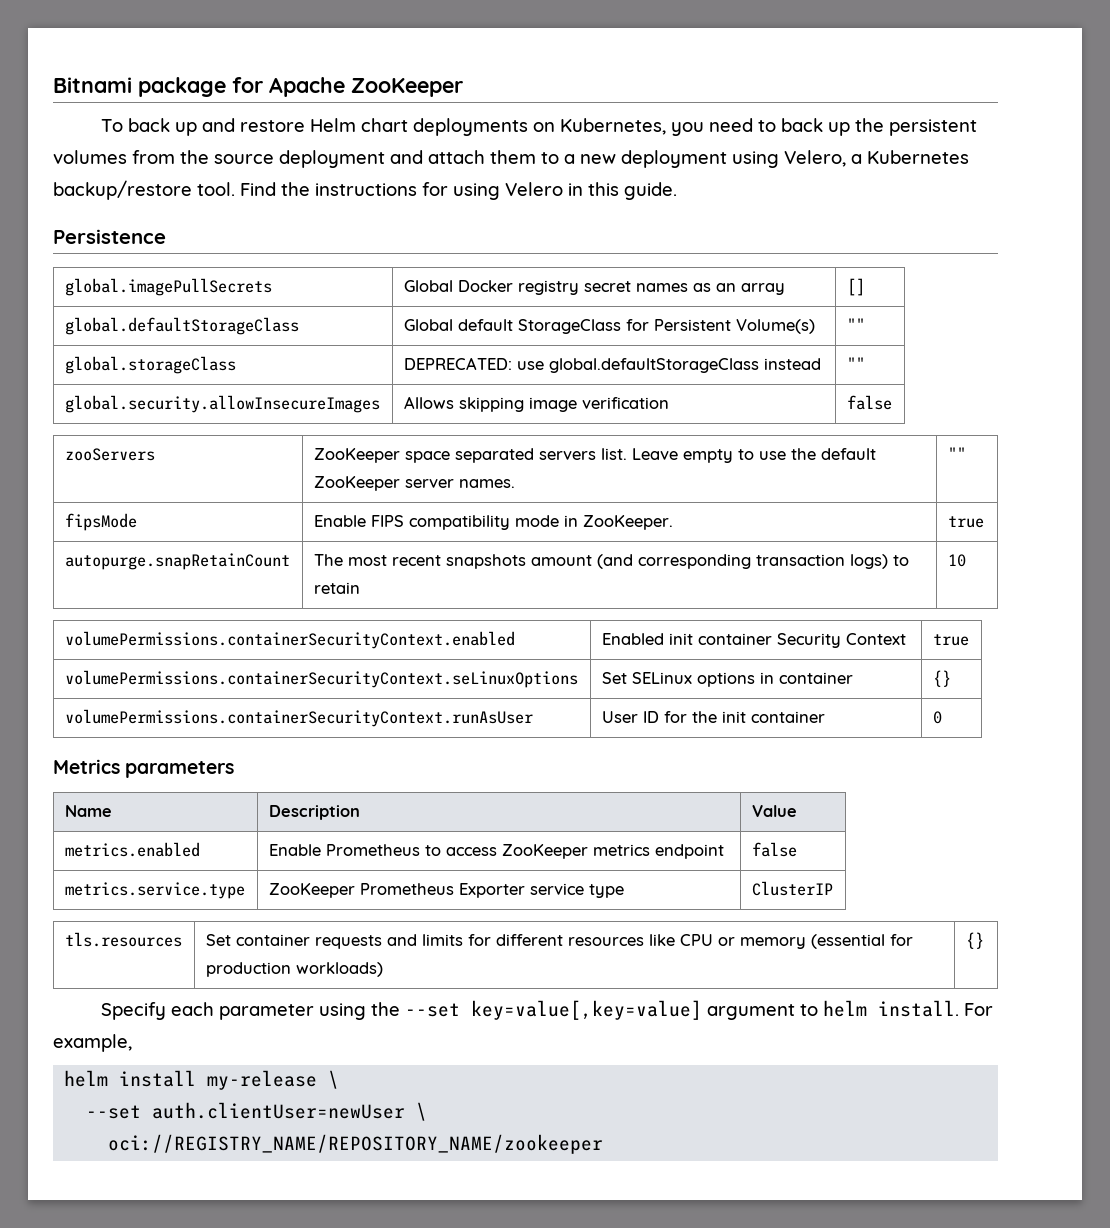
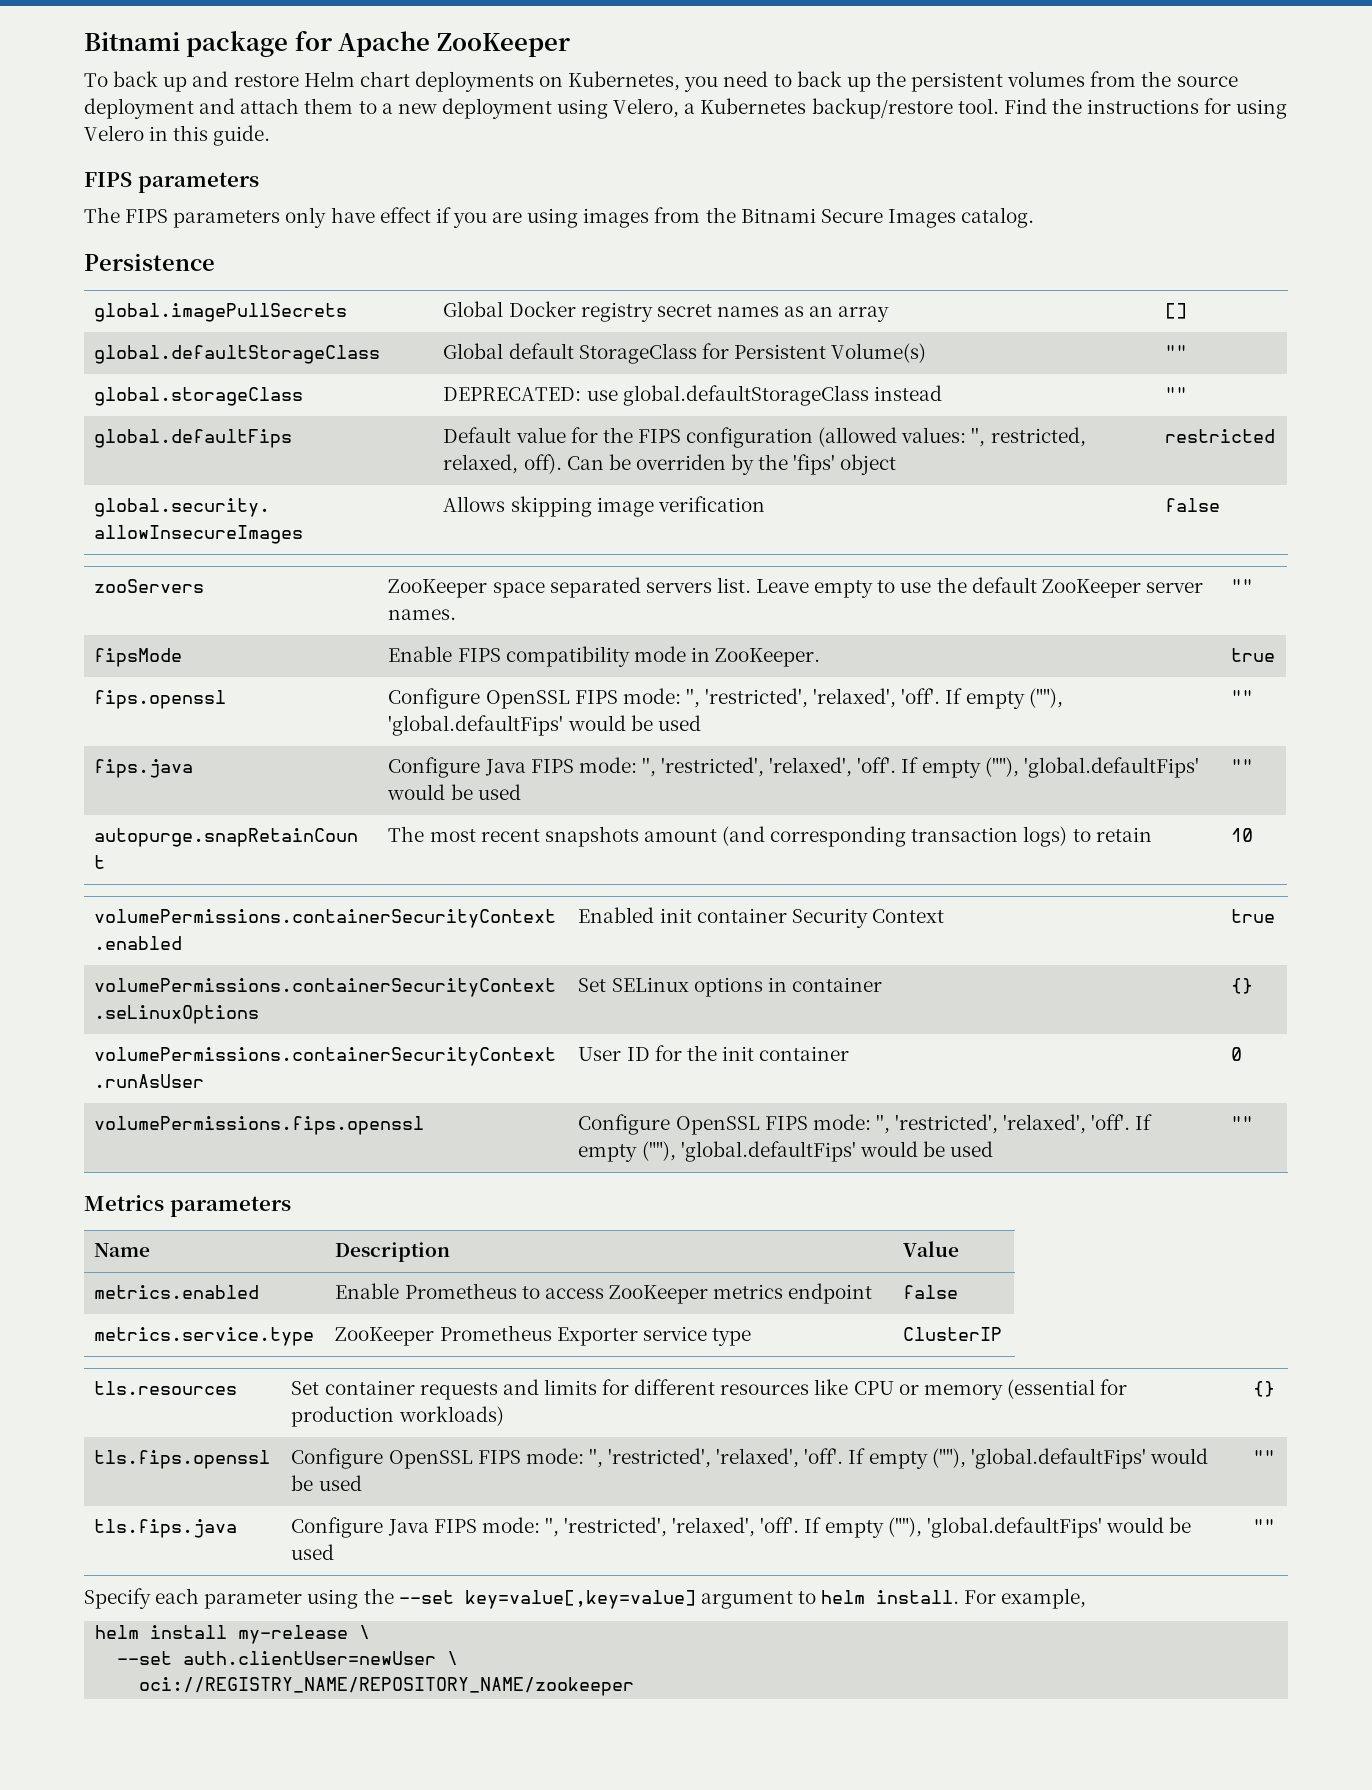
  Find the instructions for using Velero in this guide.
+ FIPS parameters
+ The FIPS parameters only have effect if you are using images from the Bitnami Secure Images catalog.
+ global.defaultFips | Default value for the FIPS configuration (allowed values: '', restricted, relaxed, off). Can be overriden by the 'fips' object | restricted
+ fips.openssl | Configure OpenSSL FIPS mode: '', 'restricted', 'relaxed', 'off'. If empty (""), 'global.defaultFips' would be used | ""
+ fips.java | Configure Java FIPS mode: '', 'restricted', 'relaxed', 'off'. If empty (""), 'global.defaultFips' would be used | ""
+ volumePermissions.fips.openssl | Configure OpenSSL FIPS mode: '', 'restricted', 'relaxed', 'off'. If empty (""), 'global.defaultFips' would be used | ""
+ tls.fips.openssl | Configure OpenSSL FIPS mode: '', 'restricted', 'relaxed', 'off'. If empty (""), 'global.defaultFips' would be used | ""
+ tls.fips.java | Configure Java FIPS mode: '', 'restricted', 'relaxed', 'off'. If empty (""), 'global.defaultFips' would be used | ""

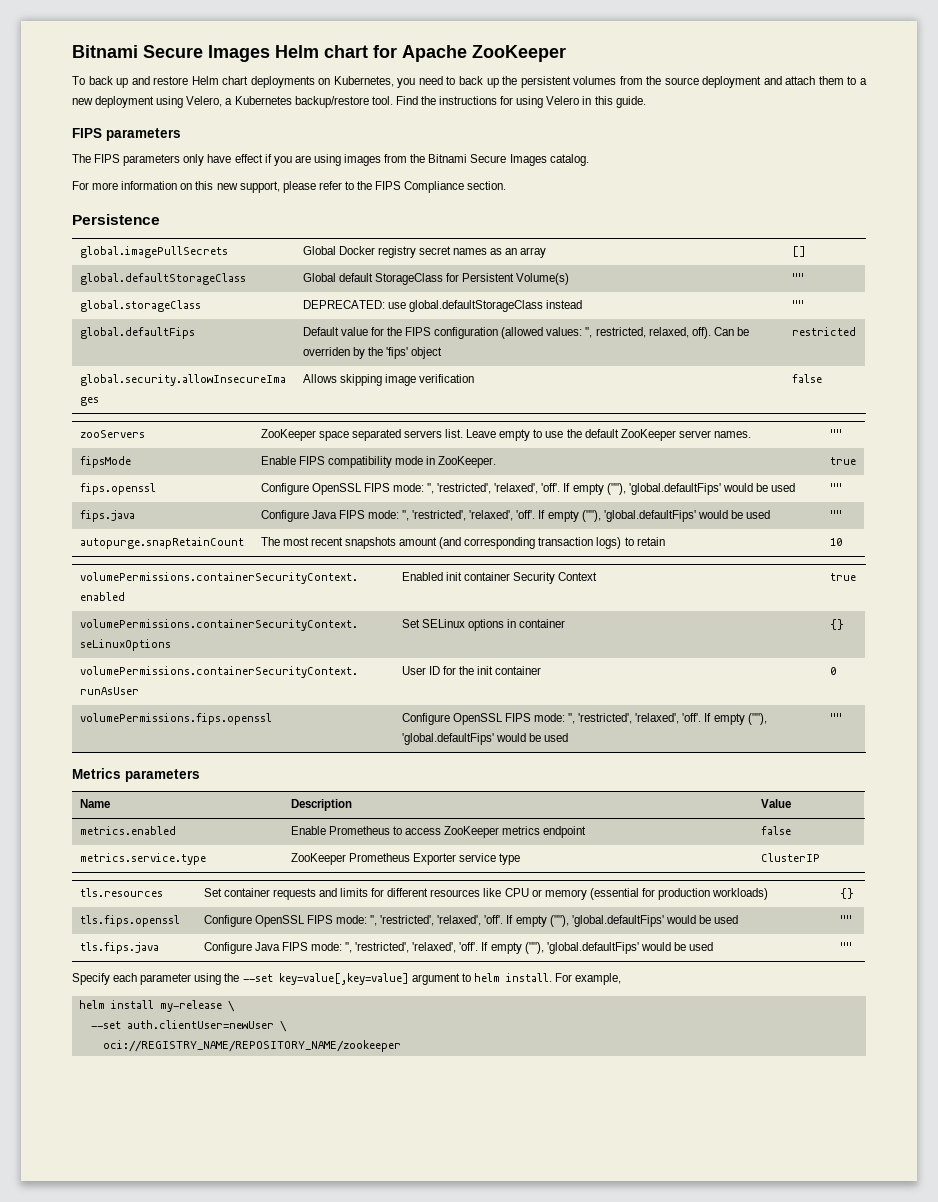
- Bitnami package for Apache ZooKeeper
+ Bitnami Secure Images Helm chart for Apache ZooKeeper
+ For more information on this new support, please refer to the FIPS Compliance section.

